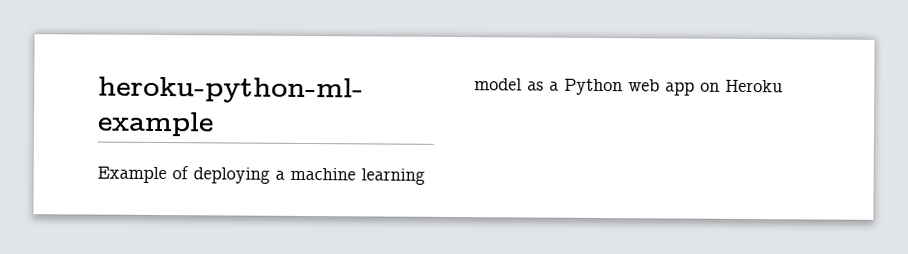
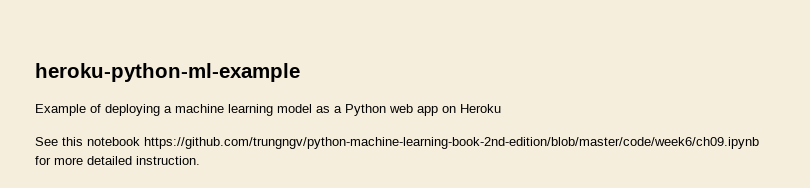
+ See this notebook https://github.com/trungngv/python-machine-learning-book-2nd-edition/blob/master/code/week6/ch09.ipynb for more detailed instruction.

